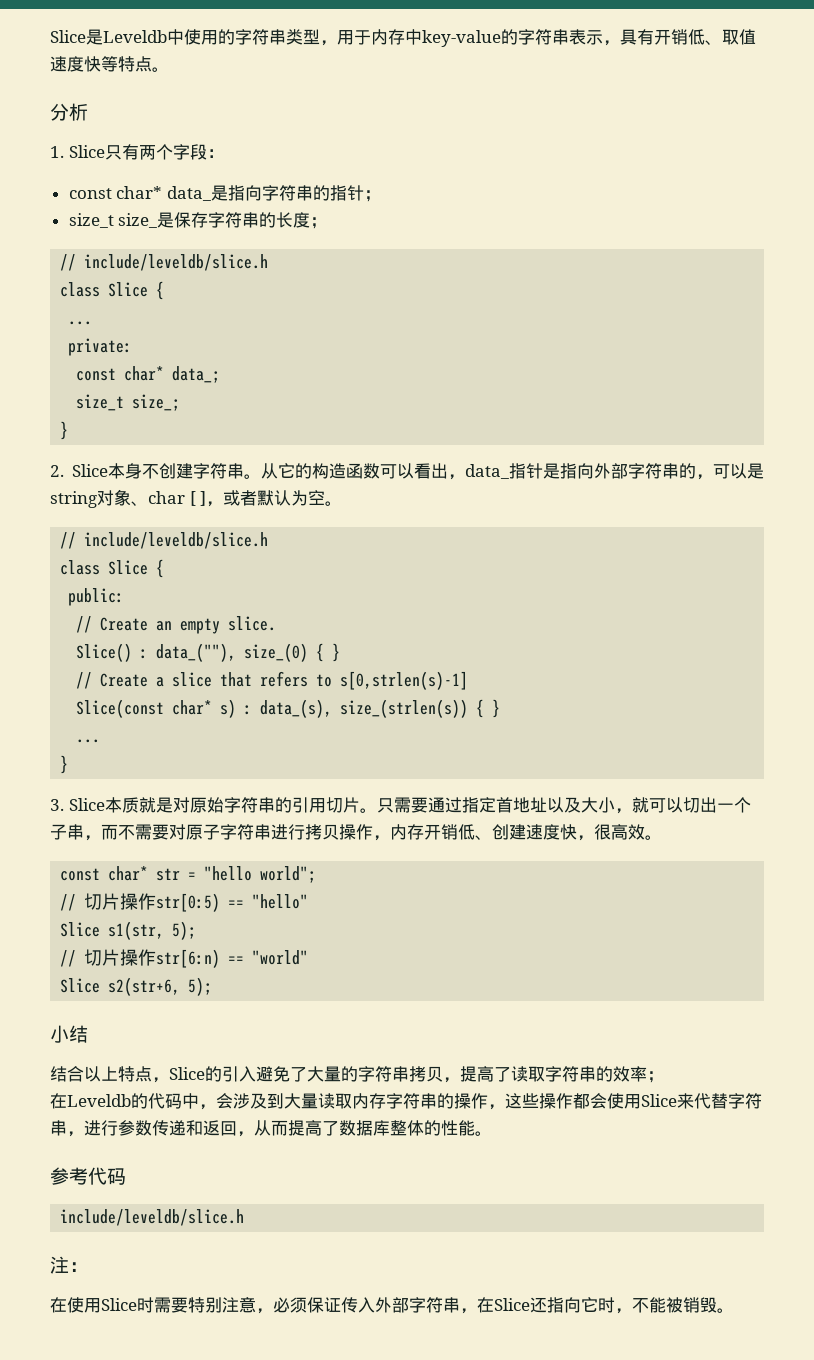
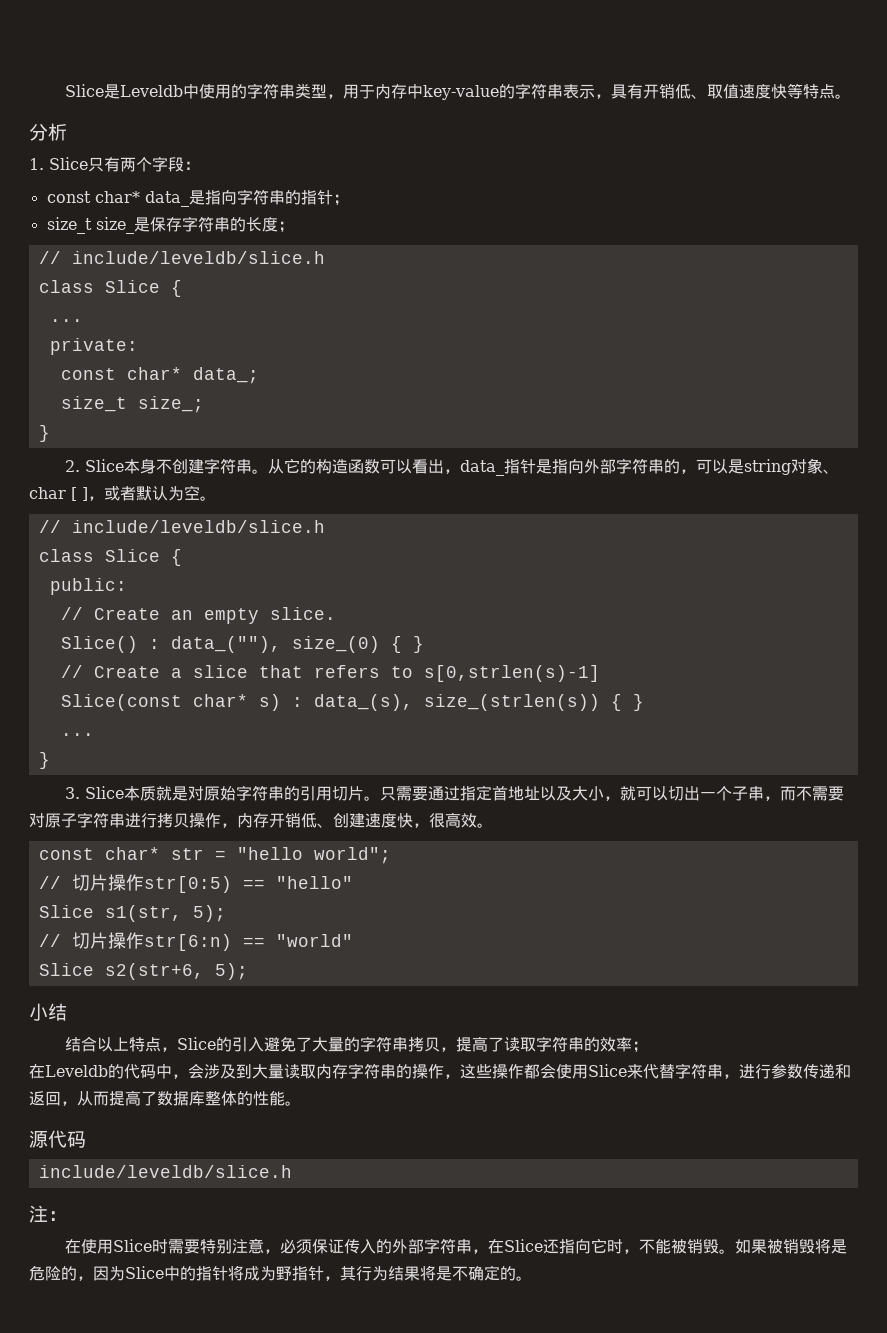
- 参考代码
+ 源代码
- 在使用Slice时需要特别注意，必须保证传入外部字符串，在Slice还指向它时，不能被销毁。
+ 在使用Slice时需要特别注意，必须保证传入的外部字符串，在Slice还指向它时，不能被销毁。
+ 如果被销毁将是危险的，因为Slice中的指针将成为野指针，其行为结果将是不确定的。

